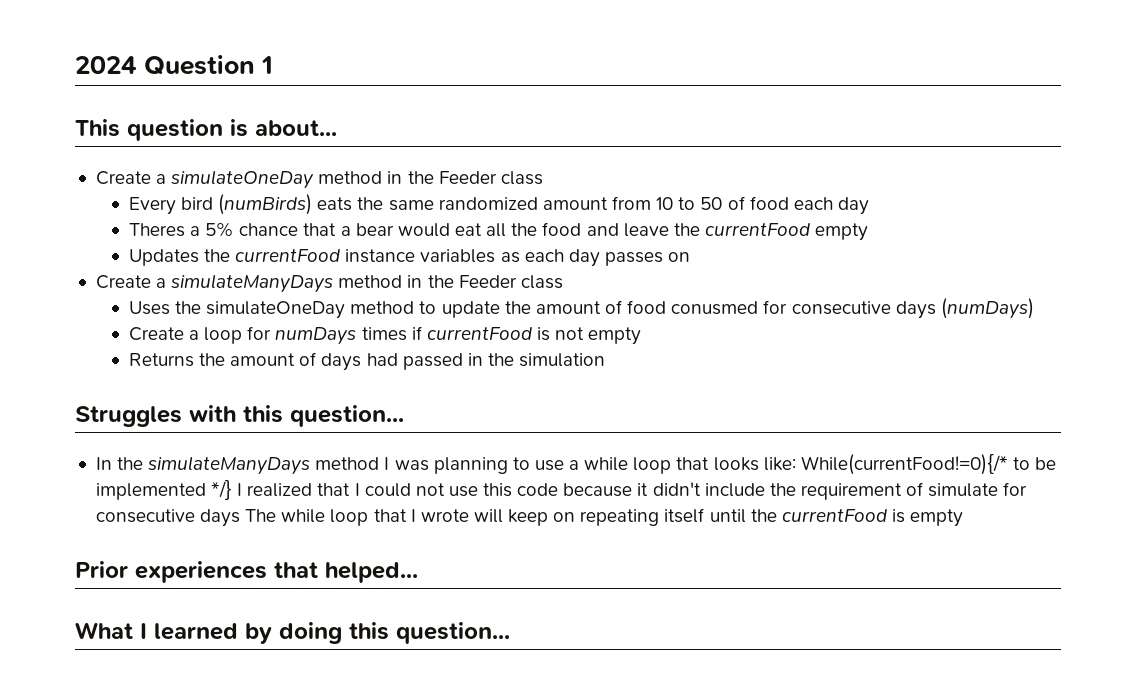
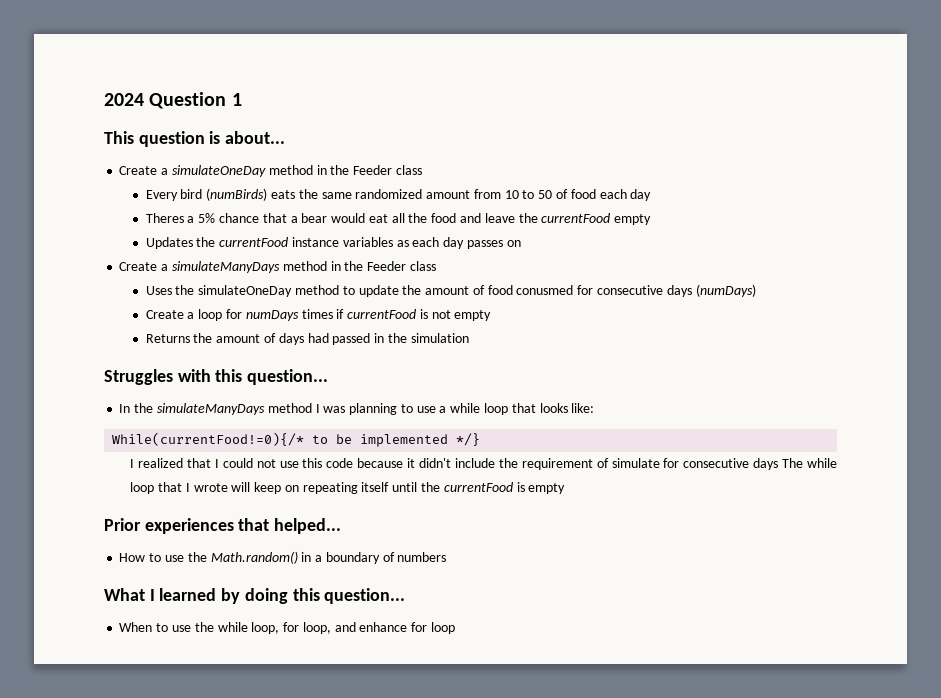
- In the simulateManyDays method I was planning to use a while loop that looks like: While(currentFood!=0){/* to be implemented */} I realized that I could not use this code because it didn't include the requirement of simulate for consecutive days The while loop that I wrote will keep on repeating itself until the currentFood is empty
+ In the simulateManyDays method I was planning to use a while loop that looks like:
+ While(currentFood!=0){/* to be implemented */}
+ I realized that I could not use this code because it didn't include the requirement of simulate for consecutive days The while loop that I wrote will keep on repeating itself until the currentFood is empty
+ How to use the Math.random() in a boundary of numbers
+ When to use the while loop, for loop, and enhance for loop

